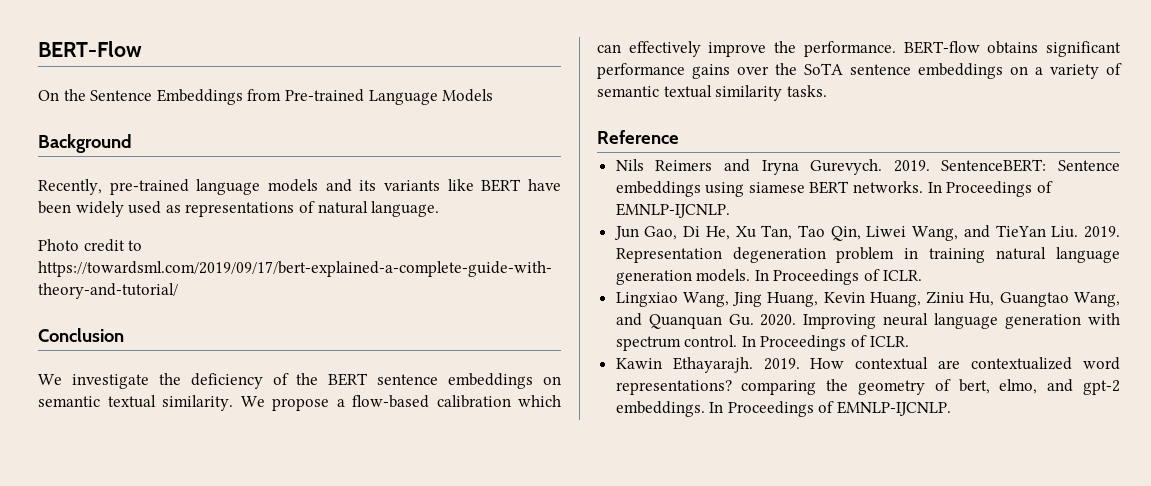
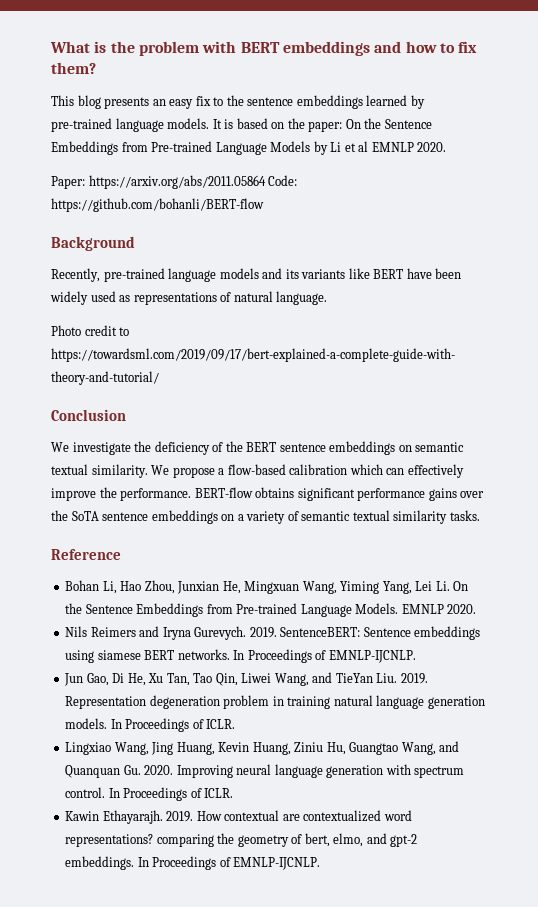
- BERT-Flow
- On the Sentence Embeddings from Pre-trained Language Models
+ What is the problem with BERT embeddings and how to fix them?
+ This blog presents an easy fix to the sentence embeddings learned by pre-trained language models. It is based on the paper: On the Sentence Embeddings from Pre-trained Language Models by Li et al EMNLP 2020.
+ Paper: https://arxiv.org/abs/2011.05864 Code: https://github.com/bohanli/BERT-flow
+ Bohan Li, Hao Zhou, Junxian He, Mingxuan Wang, Yiming Yang, Lei Li. On the Sentence Embeddings from Pre-trained Language Models. EMNLP 2020.

